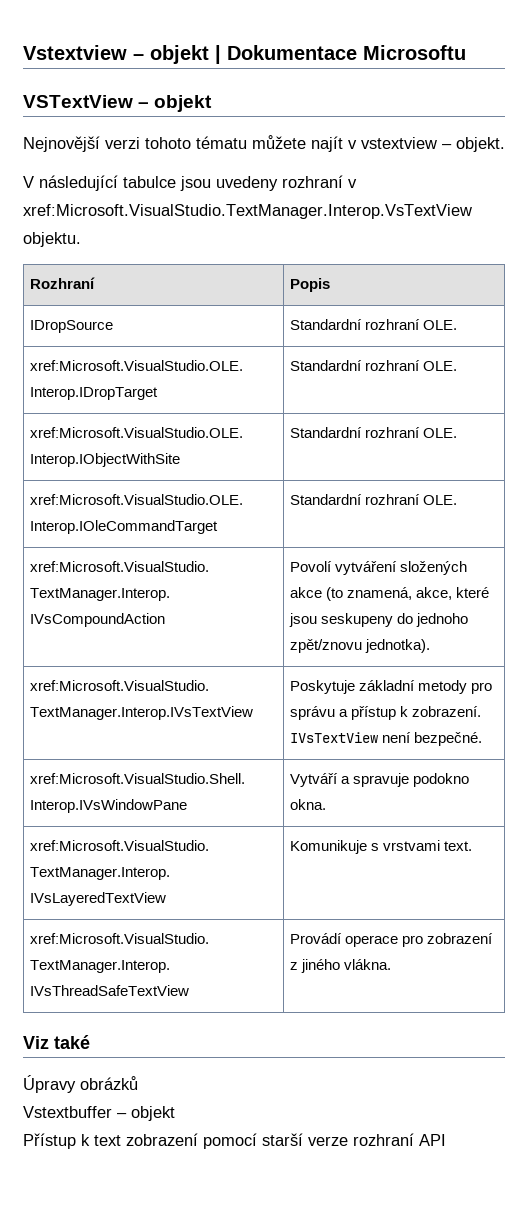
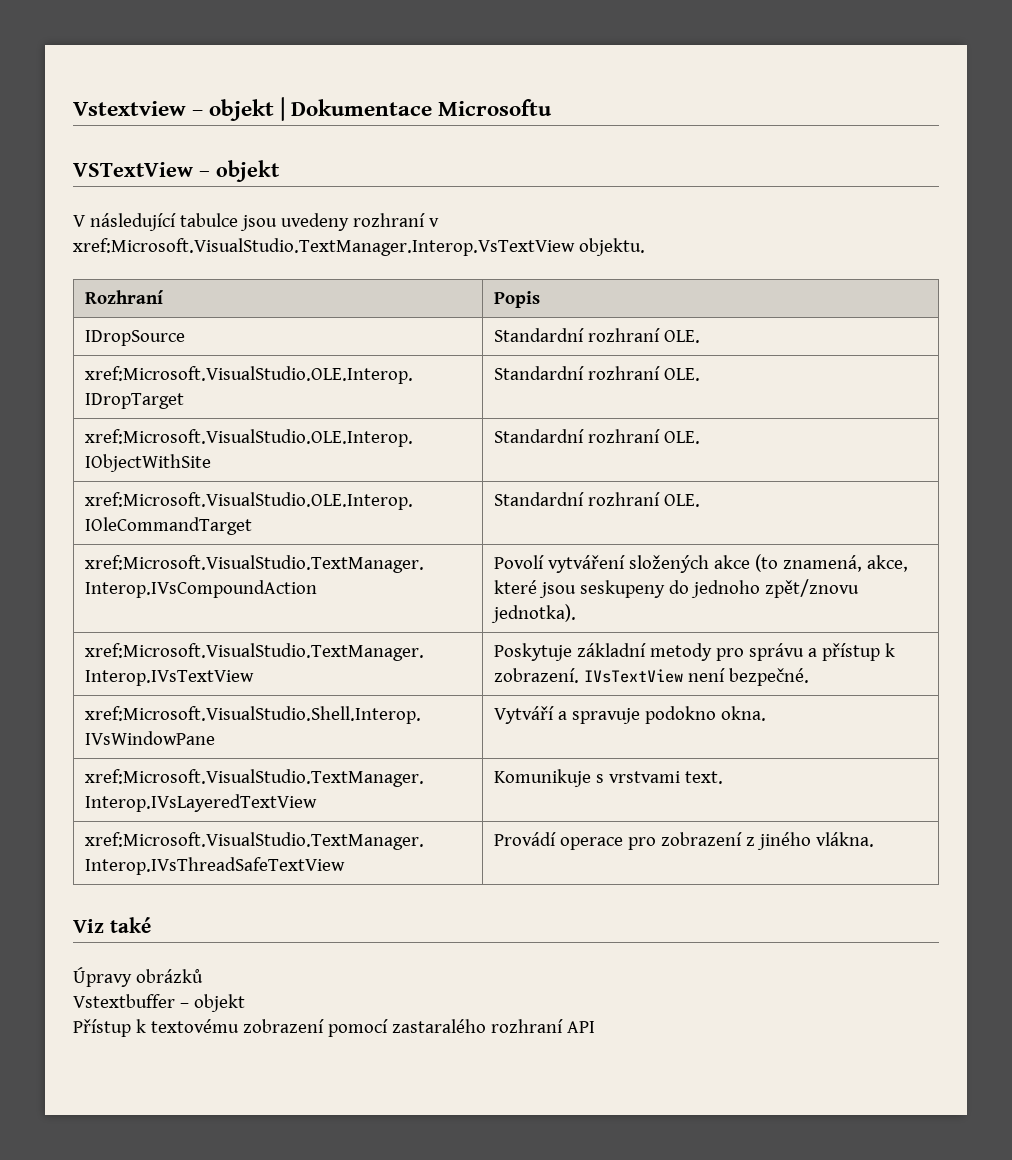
- Nejnovější verzi tohoto tématu můžete najít v vstextview – objekt.
- Přístup k text zobrazení pomocí starší verze rozhraní API
+ Přístup k textovému zobrazení pomocí zastaralého rozhraní API

